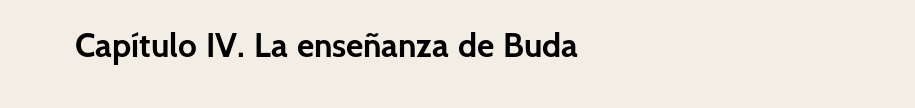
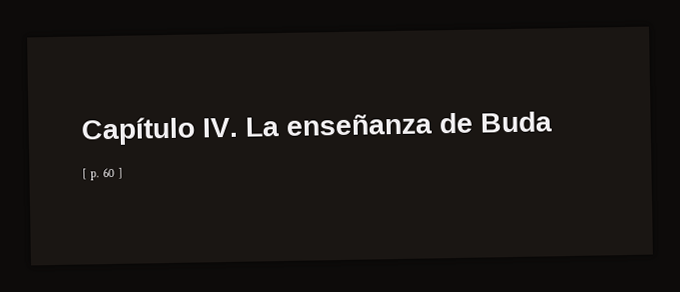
+ [ p. 60 ]

